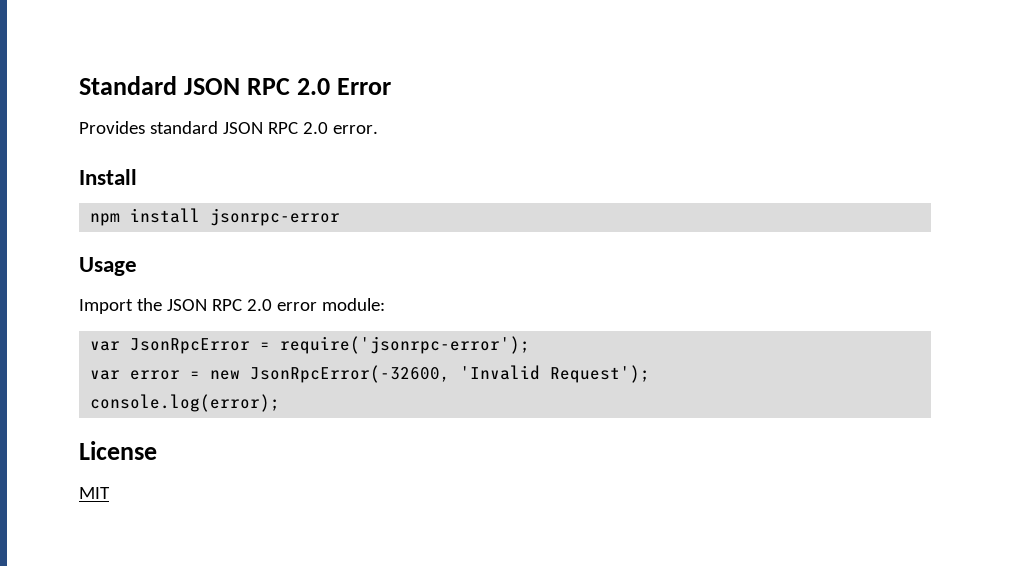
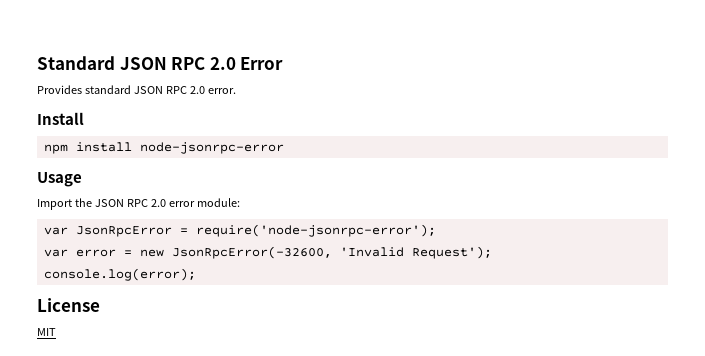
- npm install jsonrpc-error
+ npm install node-jsonrpc-error
- var JsonRpcError = require('jsonrpc-error');
+ var JsonRpcError = require('node-jsonrpc-error');

